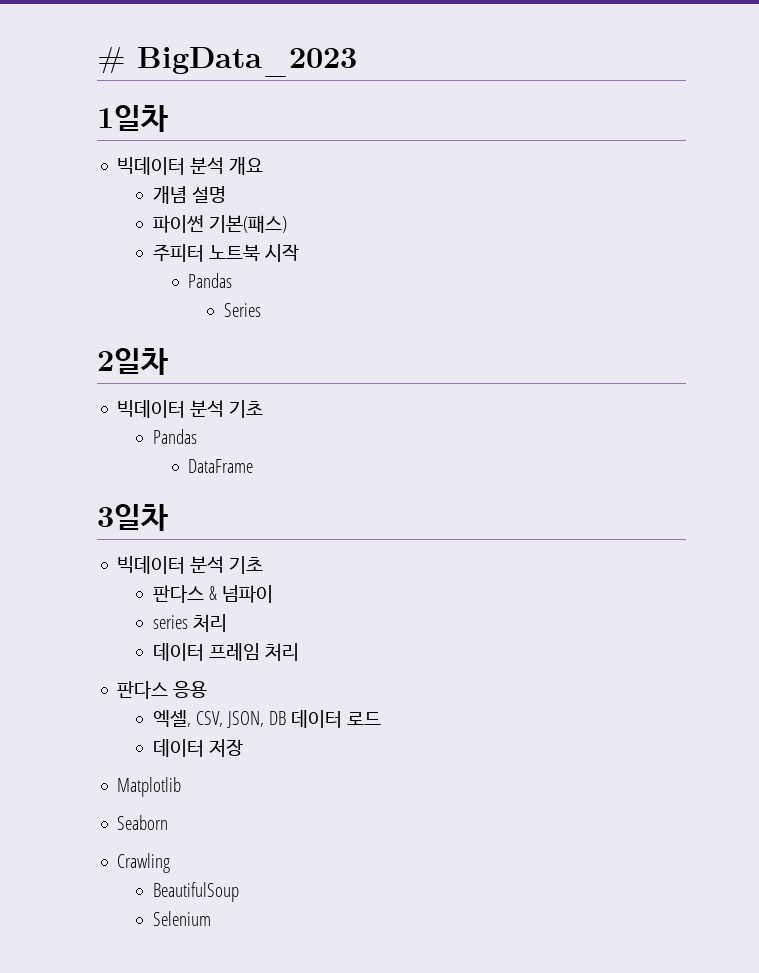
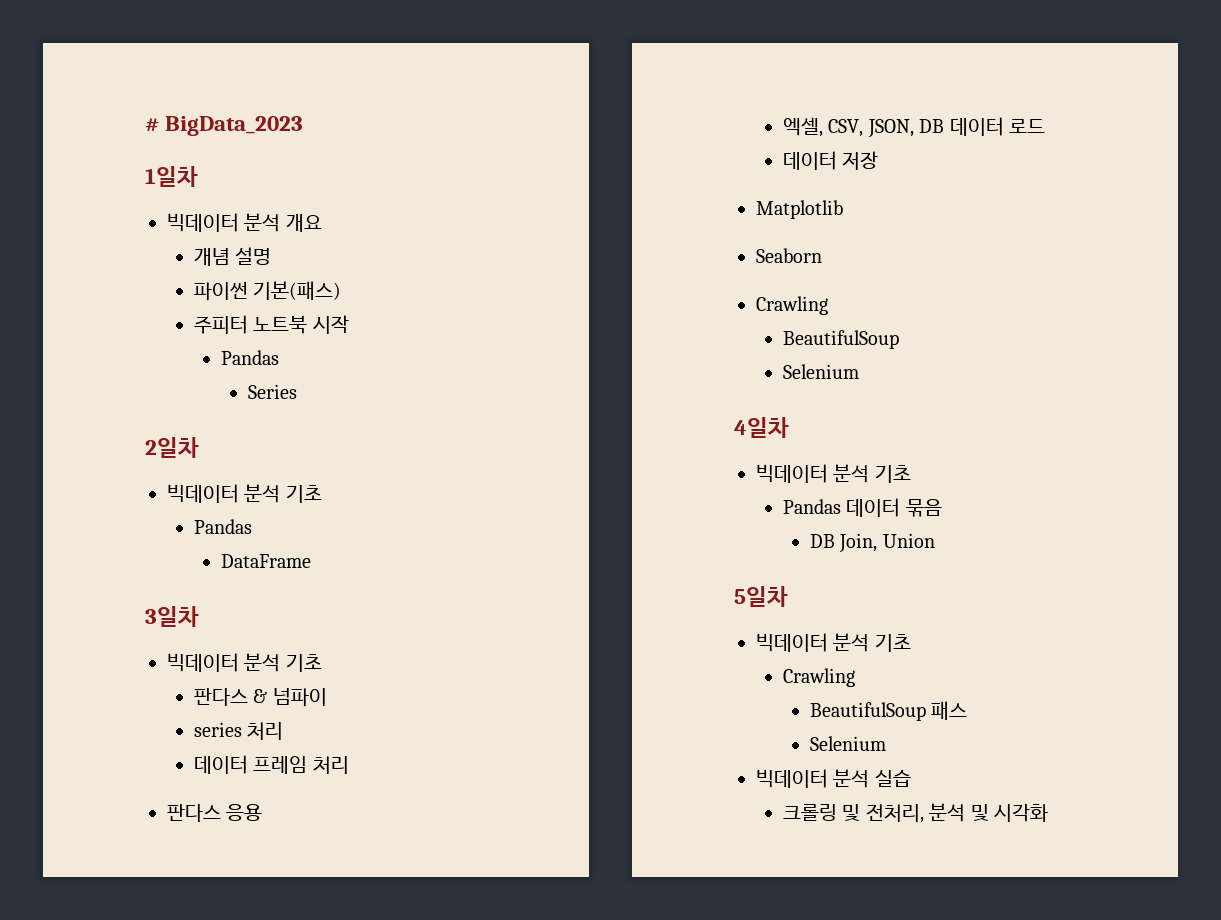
+ 4일차
+ 빅데이터 분석 기초
+ Pandas 데이터 묶음
+ DB Join, Union
+ 5일차
+ 빅데이터 분석 기초
+ Crawling
+ BeautifulSoup 패스
+ Selenium
+ 빅데이터 분석 실습
+ 크롤링 및 전처리, 분석 및 시각화

